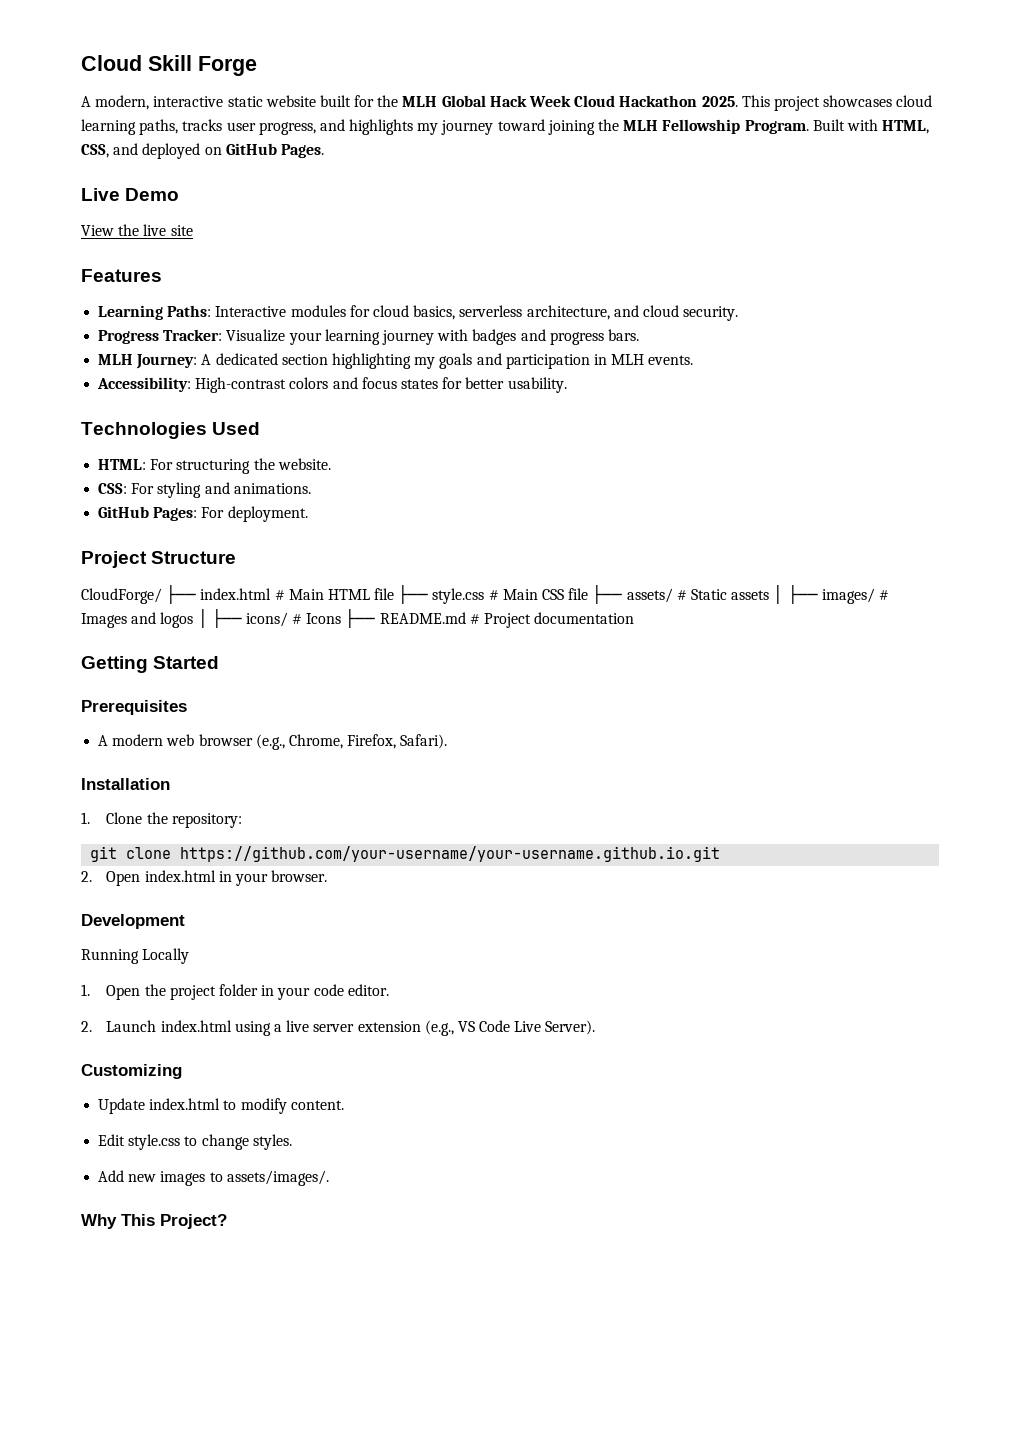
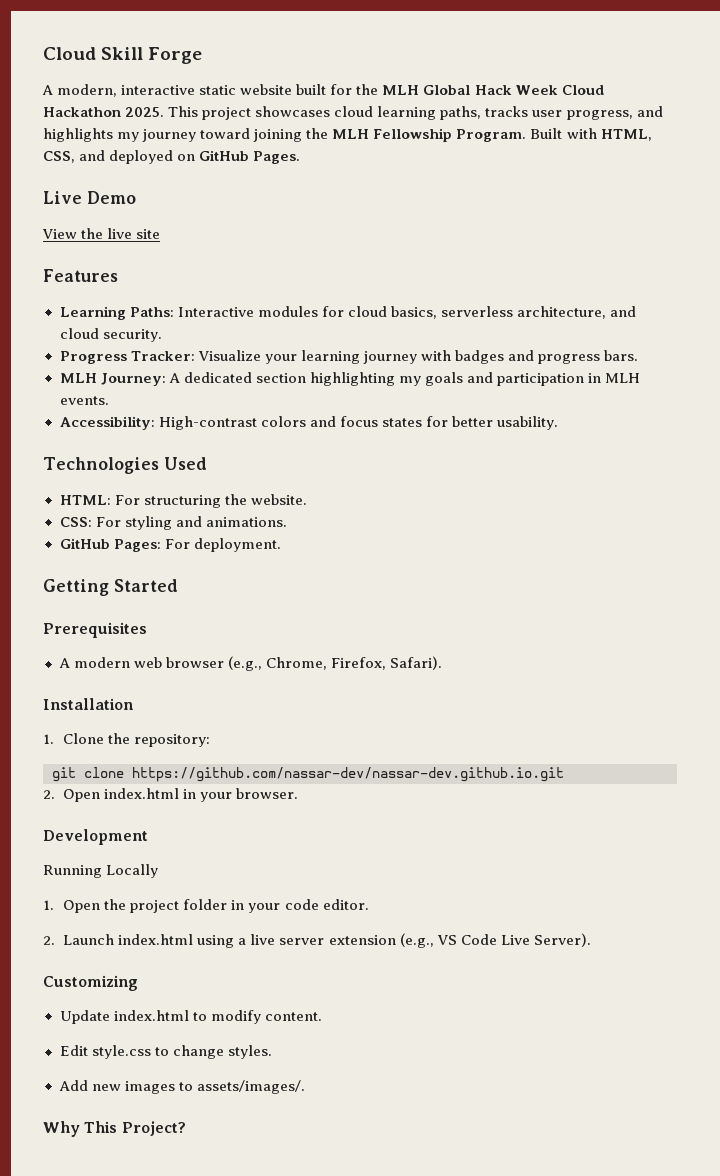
- Project Structure
- CloudForge/ ├── index.html # Main HTML file ├── style.css # Main CSS file ├── assets/ # Static assets │ ├── images/ # Images and logos │ ├── icons/ # Icons ├── README.md # Project documentation
- git clone https://github.com/your-username/your-username.github.io.git
+ git clone https://github.com/nassar-dev/nassar-dev.github.io.git

